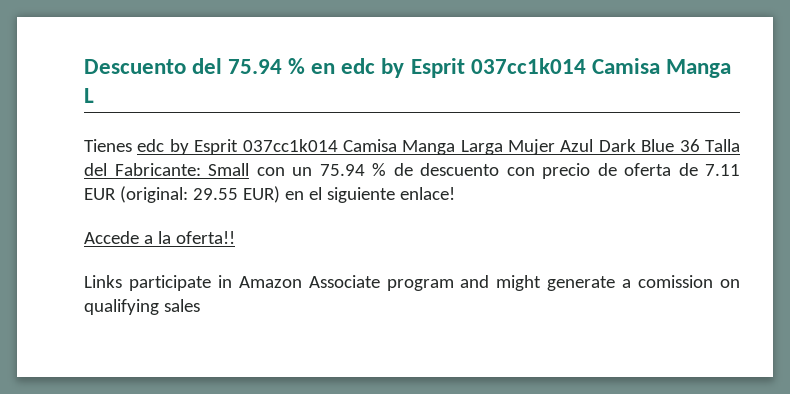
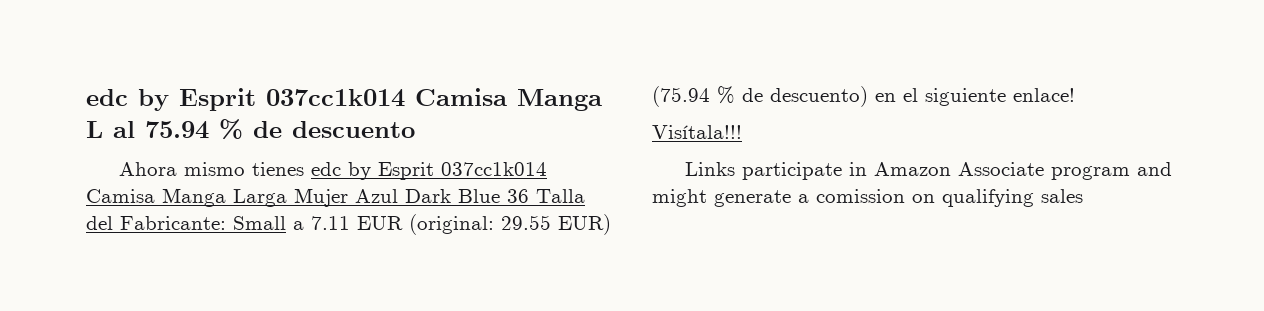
- Descuento del 75.94 % en edc by Esprit 037cc1k014 Camisa Manga L
- Tienes edc by Esprit 037cc1k014 Camisa Manga Larga Mujer Azul Dark Blue 36 Talla del Fabricante: Small con un 75.94 % de descuento con precio de oferta de 7.11 EUR (original: 29.55 EUR) en el siguiente enlace!
+ edc by Esprit 037cc1k014 Camisa Manga L al 75.94 % de descuento
+ Ahora mismo tienes edc by Esprit 037cc1k014 Camisa Manga Larga Mujer Azul Dark Blue 36 Talla del Fabricante: Small a 7.11 EUR (original: 29.55 EUR) (75.94 % de descuento) en el siguiente enlace!
- Accede a la oferta!!
+ Visítala!!!

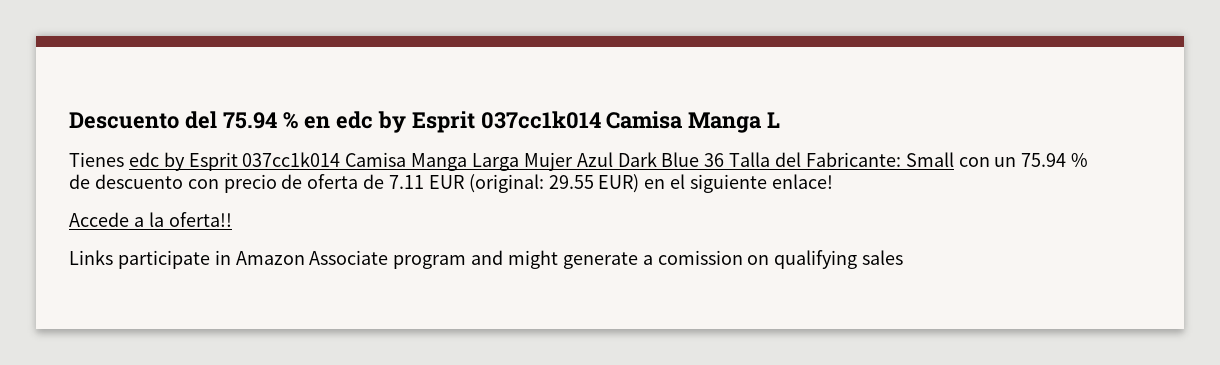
- edc by Esprit 037cc1k014 Camisa Manga L al 75.94 % de descuento
- Ahora mismo tienes edc by Esprit 037cc1k014 Camisa Manga Larga Mujer Azul Dark Blue 36 Talla del Fabricante: Small a 7.11 EUR (original: 29.55 EUR) (75.94 % de descuento) en el siguiente enlace!
+ Descuento del 75.94 % en edc by Esprit 037cc1k014 Camisa Manga L
+ Tienes edc by Esprit 037cc1k014 Camisa Manga Larga Mujer Azul Dark Blue 36 Talla del Fabricante: Small con un 75.94 % de descuento con precio de oferta de 7.11 EUR (original: 29.55 EUR) en el siguiente enlace!
- Visítala!!!
+ Accede a la oferta!!

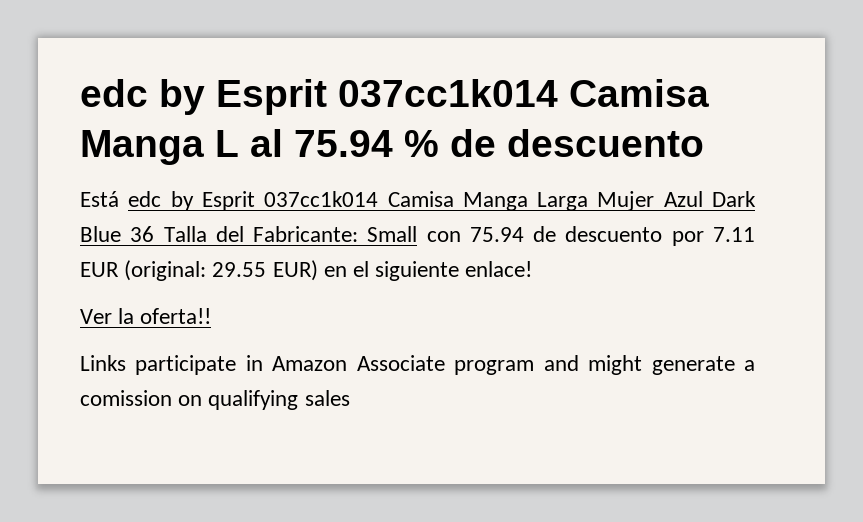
- Descuento del 75.94 % en edc by Esprit 037cc1k014 Camisa Manga L
- Tienes edc by Esprit 037cc1k014 Camisa Manga Larga Mujer Azul Dark Blue 36 Talla del Fabricante: Small con un 75.94 % de descuento con precio de oferta de 7.11 EUR (original: 29.55 EUR) en el siguiente enlace!
+ edc by Esprit 037cc1k014 Camisa Manga L al 75.94 % de descuento
+ Está edc by Esprit 037cc1k014 Camisa Manga Larga Mujer Azul Dark Blue 36 Talla del Fabricante: Small con 75.94 de descuento por 7.11 EUR (original: 29.55 EUR) en el siguiente enlace!
- Accede a la oferta!!
+ Ver la oferta!!

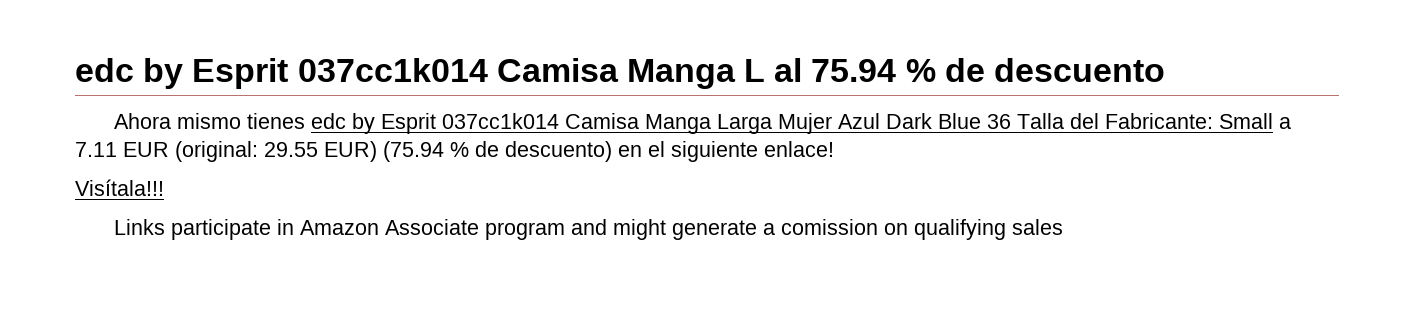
- Está edc by Esprit 037cc1k014 Camisa Manga Larga Mujer Azul Dark Blue 36 Talla del Fabricante: Small con 75.94 de descuento por 7.11 EUR (original: 29.55 EUR) en el siguiente enlace!
+ Ahora mismo tienes edc by Esprit 037cc1k014 Camisa Manga Larga Mujer Azul Dark Blue 36 Talla del Fabricante: Small a 7.11 EUR (original: 29.55 EUR) (75.94 % de descuento) en el siguiente enlace!
- Ver la oferta!!
+ Visítala!!!

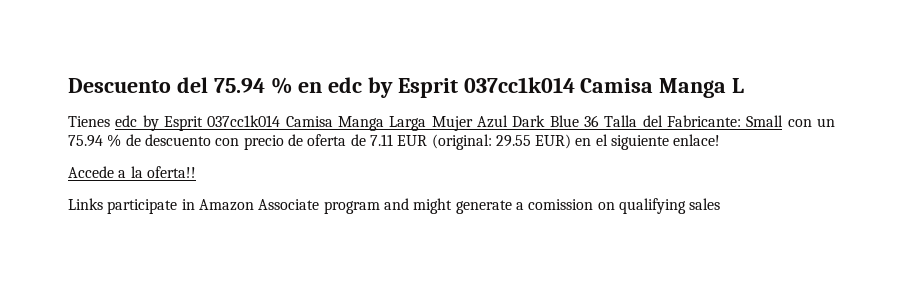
- edc by Esprit 037cc1k014 Camisa Manga L al 75.94 % de descuento
- Ahora mismo tienes edc by Esprit 037cc1k014 Camisa Manga Larga Mujer Azul Dark Blue 36 Talla del Fabricante: Small a 7.11 EUR (original: 29.55 EUR) (75.94 % de descuento) en el siguiente enlace!
+ Descuento del 75.94 % en edc by Esprit 037cc1k014 Camisa Manga L
+ Tienes edc by Esprit 037cc1k014 Camisa Manga Larga Mujer Azul Dark Blue 36 Talla del Fabricante: Small con un 75.94 % de descuento con precio de oferta de 7.11 EUR (original: 29.55 EUR) en el siguiente enlace!
- Visítala!!!
+ Accede a la oferta!!

